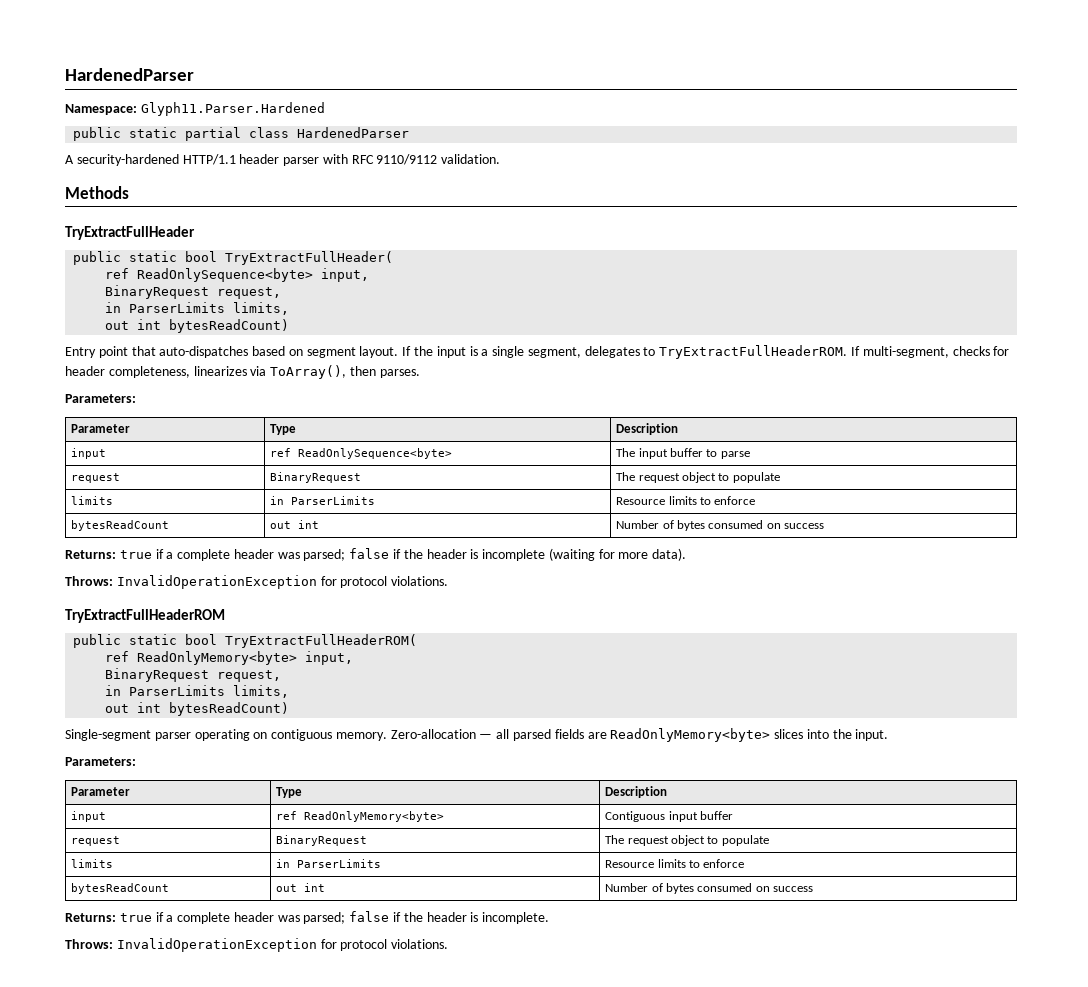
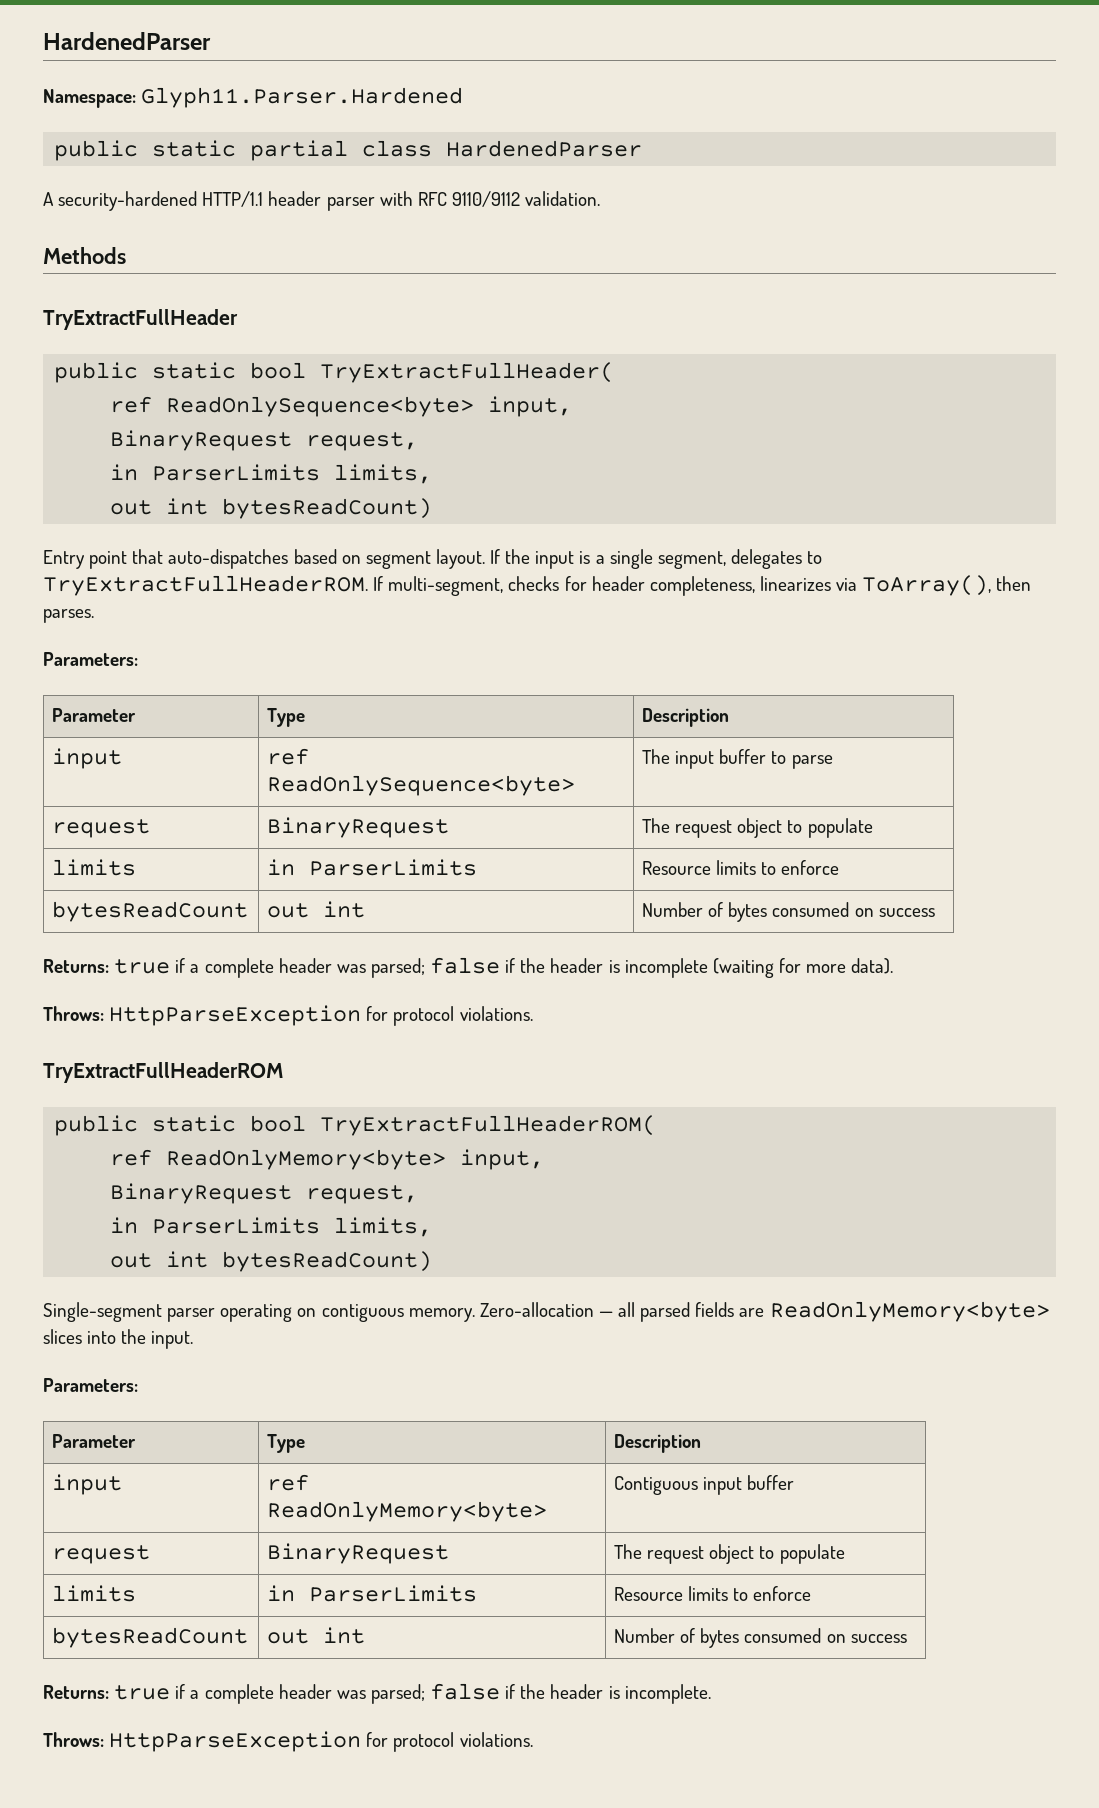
  Returns: true if a complete header was parsed; false if the header is incomplete (waiting for more data).
- Throws: InvalidOperationException for protocol violations.
+ Throws: HttpParseException for protocol violations.
  Returns: true if a complete header was parsed; false if the header is incomplete.
- Throws: InvalidOperationException for protocol violations.
+ Throws: HttpParseException for protocol violations.

